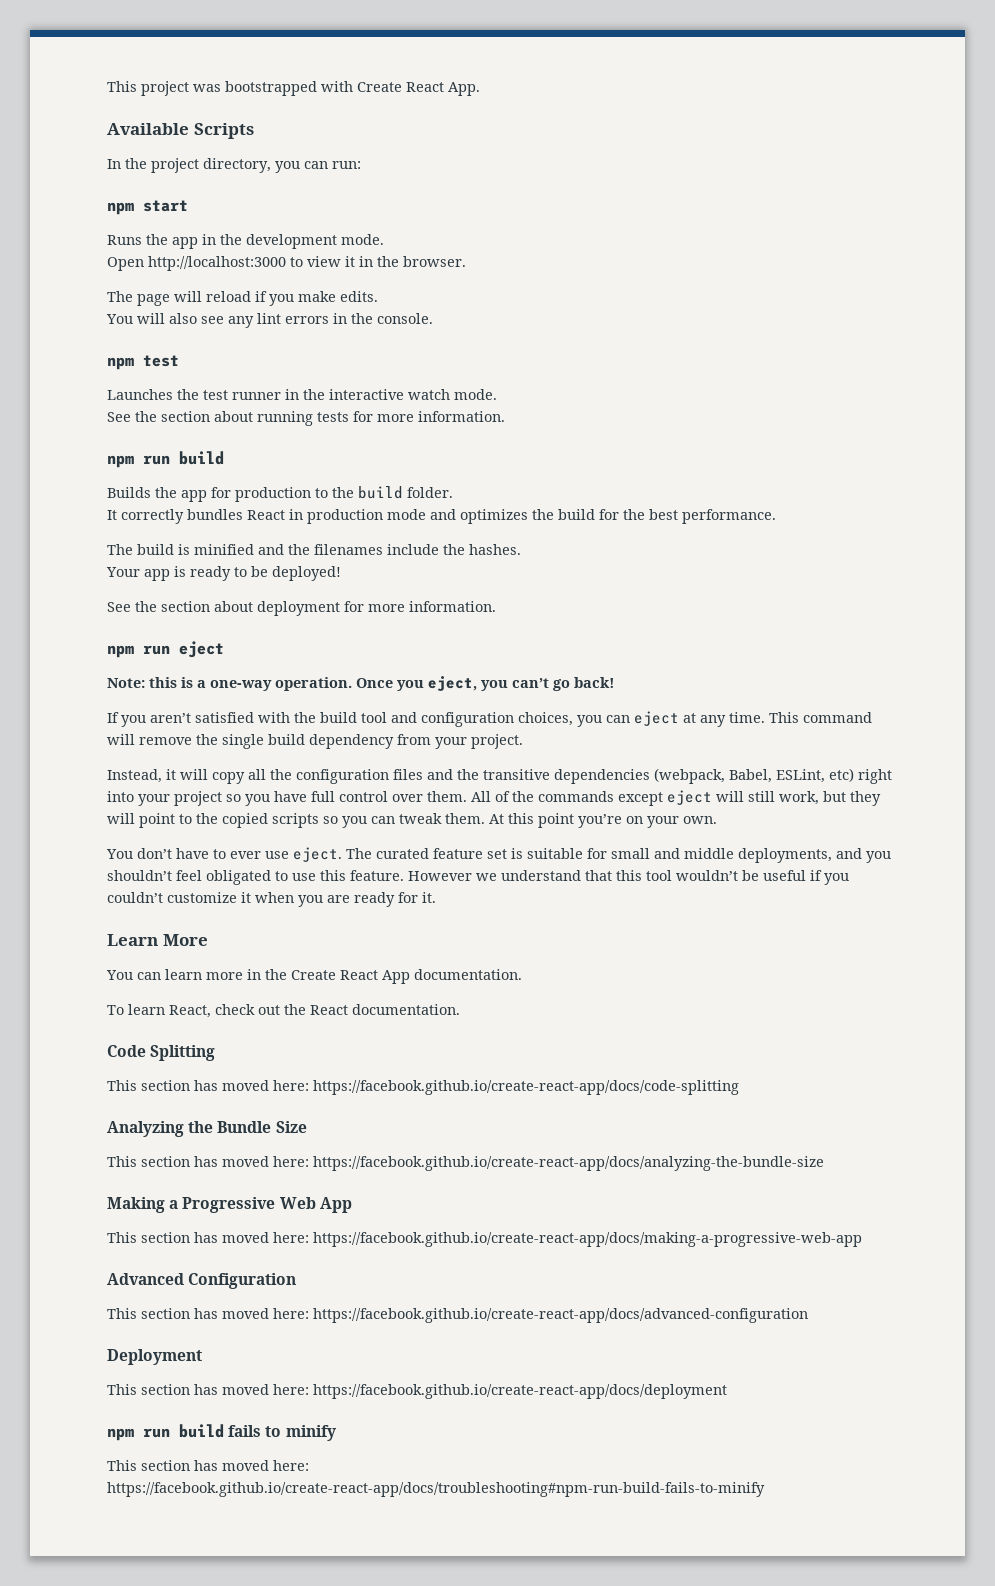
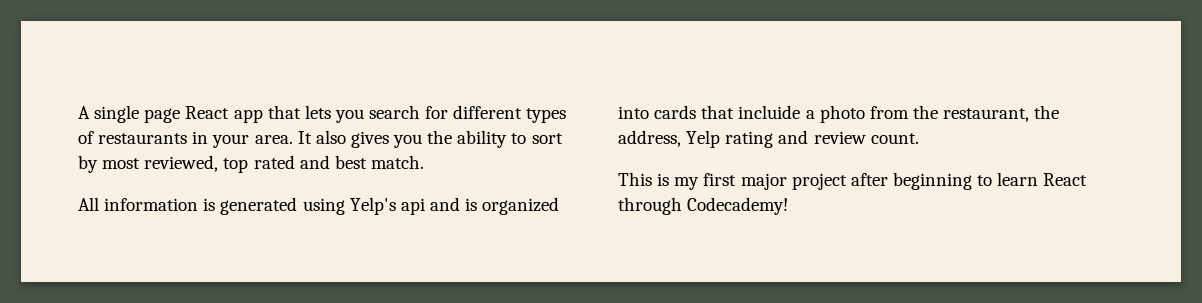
- This project was bootstrapped with Create React App.
- Available Scripts
- In the project directory, you can run:
- npm start
- Runs the app in the development mode.
- Open http://localhost:3000 to view it in the browser.
- The page will reload if you make edits.
- You will also see any lint errors in the console.
- npm test
- Launches the test runner in the interactive watch mode.
- See the section about running tests for more information.
- npm run build
- Builds the app for production to the build folder.
- It correctly bundles React in production mode and optimizes the build for the best performance.
- The build is minified and the filenames include the hashes.
- Your app is ready to be deployed!
- See the section about deployment for more information.
- npm run eject
- Note: this is a one-way operation. Once you eject, you can’t go back!
- If you aren’t satisfied with the build tool and configuration choices, you can eject at any time. This command will remove the single build dependency from your project.
- Instead, it will copy all the configuration files and the transitive dependencies (webpack, Babel, ESLint, etc) right into your project so you have full control over them. All of the commands except eject will still work, but they will point to the copied scripts so you can tweak them. At this point you’re on your own.
- You don’t have to ever use eject. The curated feature set is suitable for small and middle deployments, and you shouldn’t feel obligated to use this feature. However we understand that this tool wouldn’t be useful if you couldn’t customize it when you are ready for it.
- Learn More
- You can learn more in the Create React App documentation.
- To learn React, check out the React documentation.
- Code Splitting
- This section has moved here: https://facebook.github.io/create-react-app/docs/code-splitting
- Analyzing the Bundle Size
- This section has moved here: https://facebook.github.io/create-react-app/docs/analyzing-the-bundle-size
- Making a Progressive Web App
- This section has moved here: https://facebook.github.io/create-react-app/docs/making-a-progressive-web-app
- Advanced Configuration
- This section has moved here: https://facebook.github.io/create-react-app/docs/advanced-configuration
- Deployment
- This section has moved here: https://facebook.github.io/create-react-app/docs/deployment
- npm run build fails to minify
- This section has moved here: https://facebook.github.io/create-react-app/docs/troubleshooting#npm-run-build-fails-to-minify
+ A single page React app that lets you search for different types of restaurants in your area. It also gives you the ability to sort by most reviewed, top rated and best match.
+ All information is generated using Yelp's api and is organized into cards that incluide a photo from the restaurant, the address, Yelp rating and review count.
+ This is my first major project after beginning to learn React through Codecademy!

